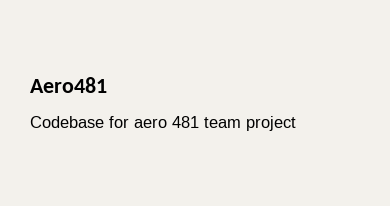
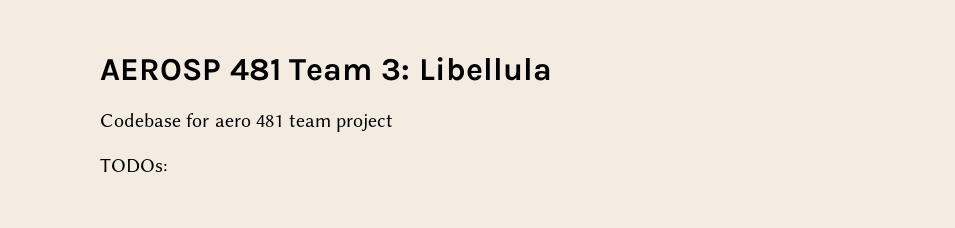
- Aero481
+ AEROSP 481 Team 3: Libellula
+ TODOs:

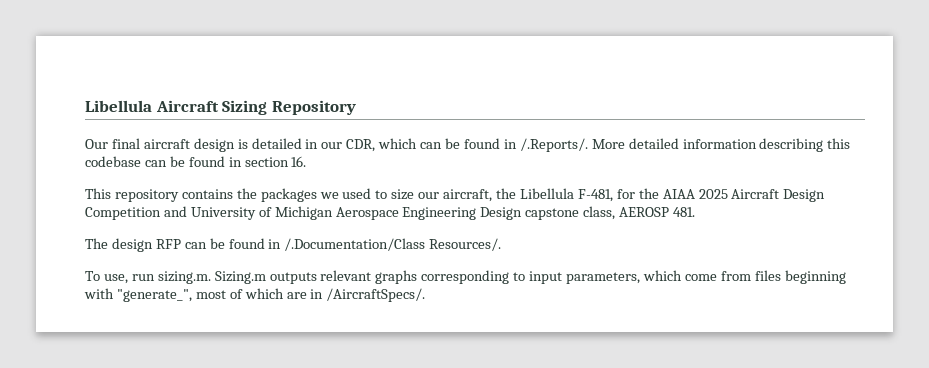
- AEROSP 481 Team 3: Libellula
- Codebase for aero 481 team project
- TODOs:
+ Libellula Aircraft Sizing Repository
+ Our final aircraft design is detailed in our CDR, which can be found in /.Reports/. More detailed information describing this codebase can be found in section 16.
+ This repository contains the packages we used to size our aircraft, the Libellula F-481, for the AIAA 2025 Aircraft Design Competition and University of Michigan Aerospace Engineering Design capstone class, AEROSP 481.
+ The design RFP can be found in /.Documentation/Class Resources/.
+ To use, run sizing.m. Sizing.m outputs relevant graphs corresponding to input parameters, which come from files beginning with "generate_", most of which are in /AircraftSpecs/.

